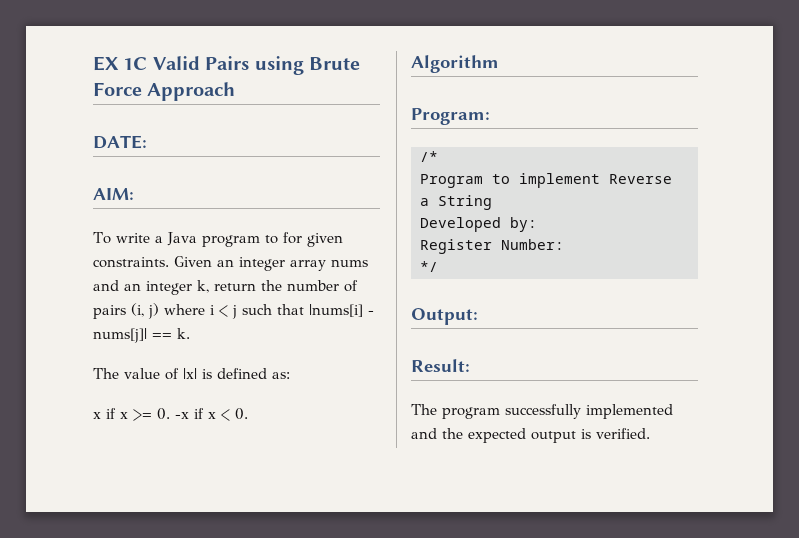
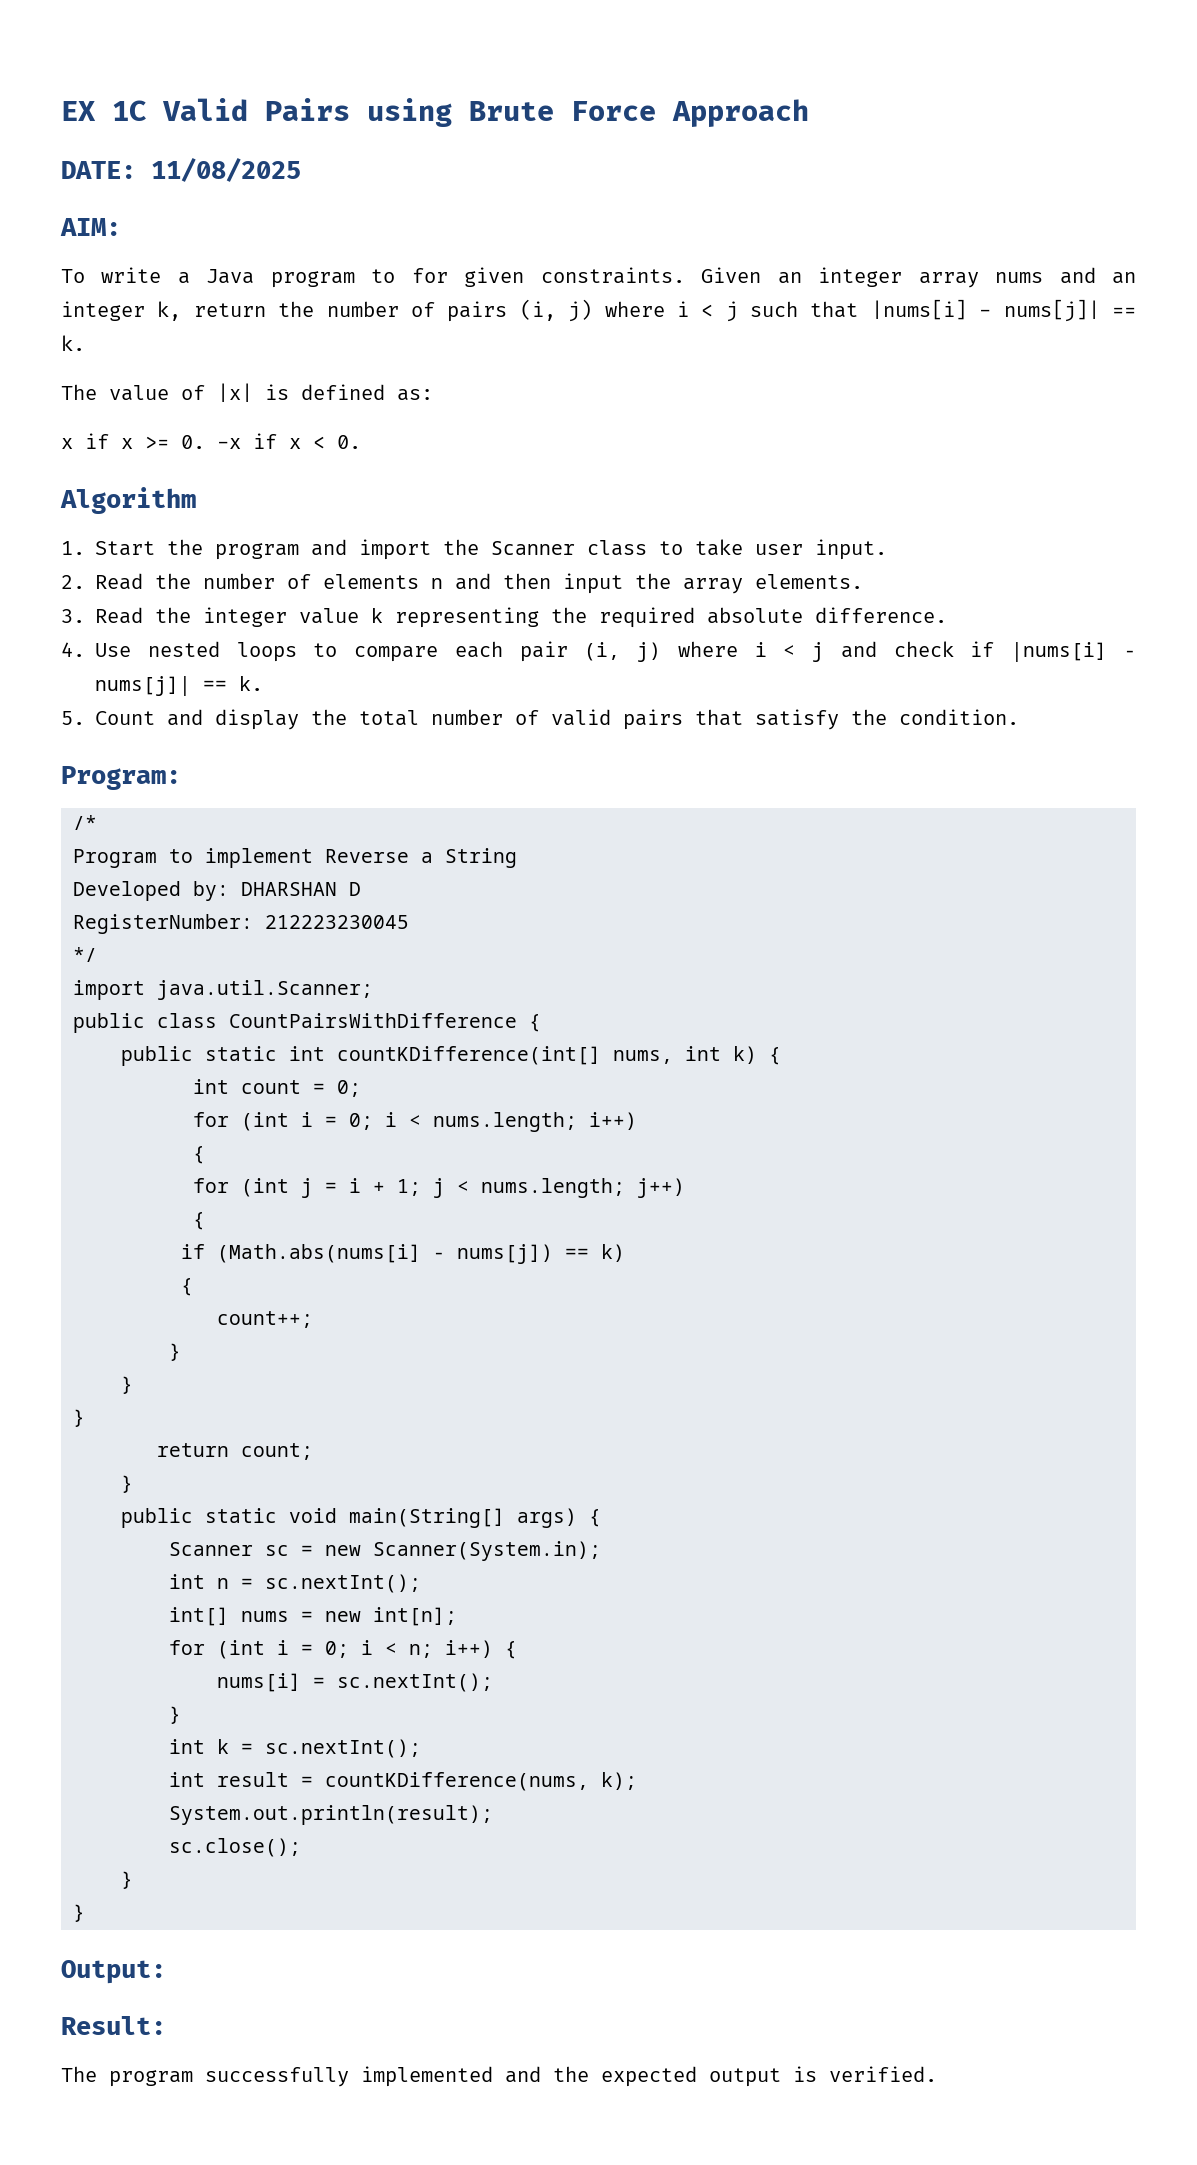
- DATE:
+ DATE: 11/08/2025
+ 1. Start the program and import the Scanner class to take user input.
+ 2. Read the number of elements n and then input the array elements.
+ 3. Read the integer value k representing the required absolute difference.
+ 4. Use nested loops to compare each pair (i, j) where i < j and check if |nums[i] - nums[j]| == k.
+ 5. Count and display the total number of valid pairs that satisfy the condition.
- Developed by:
- Register Number:
+ Developed by: DHARSHAN D
+ RegisterNumber: 212223230045
  */
+ import java.util.Scanner;
+ public class CountPairsWithDifference {
+ public static int countKDifference(int[] nums, int k) {
+ int count = 0;
+ for (int i = 0; i < nums.length; i++)
+ {
+ for (int j = i + 1; j < nums.length; j++)
+ {
+ if (Math.abs(nums[i] - nums[j]) == k)
+ {
+ count++;
+ }
+ }
+ }
+ return count;
+ }
+ public static void main(String[] args) {
+ Scanner sc = new Scanner(System.in);
+ int n = sc.nextInt();
+ int[] nums = new int[n];
+ for (int i = 0; i < n; i++) {
+ nums[i] = sc.nextInt();
+ }
+ int k = sc.nextInt();
+ int result = countKDifference(nums, k);
+ System.out.println(result);
+ sc.close();
+ }
+ }

